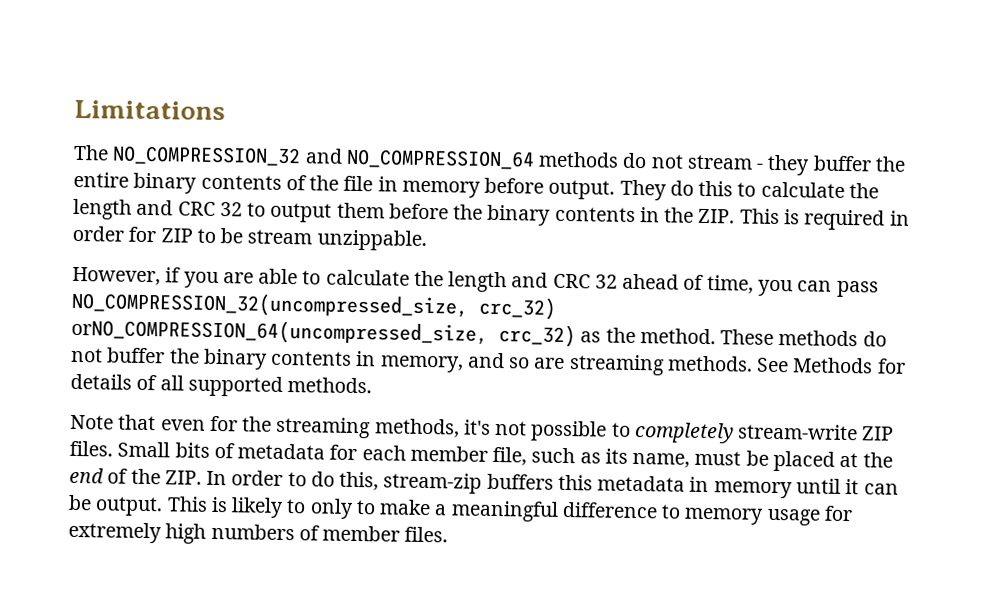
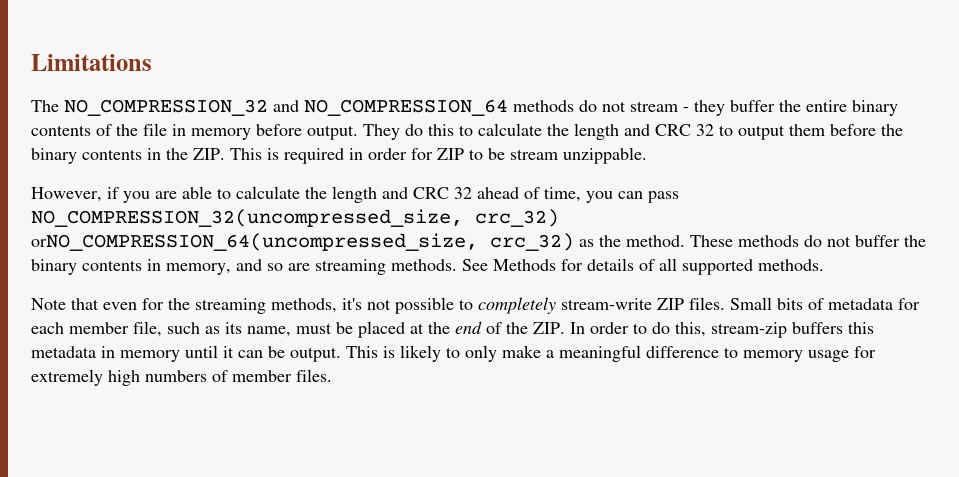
- This is likely to only to make a meaningful difference to memory usage for extremely high numbers of member files.
+ This is likely to only make a meaningful difference to memory usage for extremely high numbers of member files.

